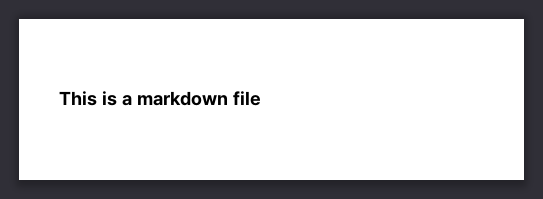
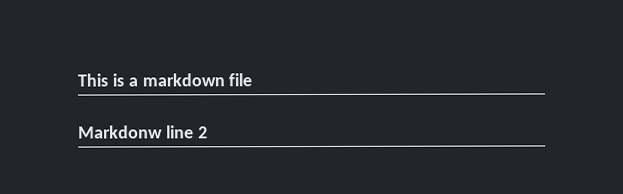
+ Markdonw line 2

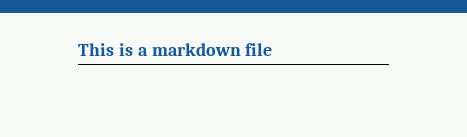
- Markdonw line 2

